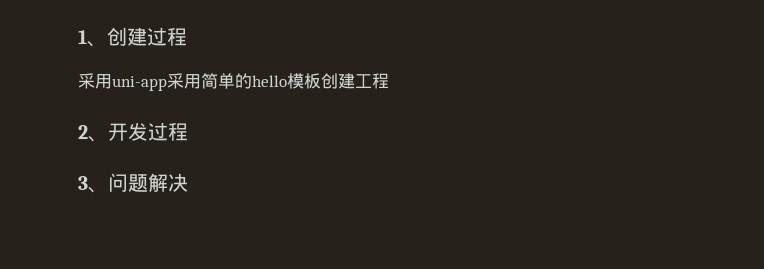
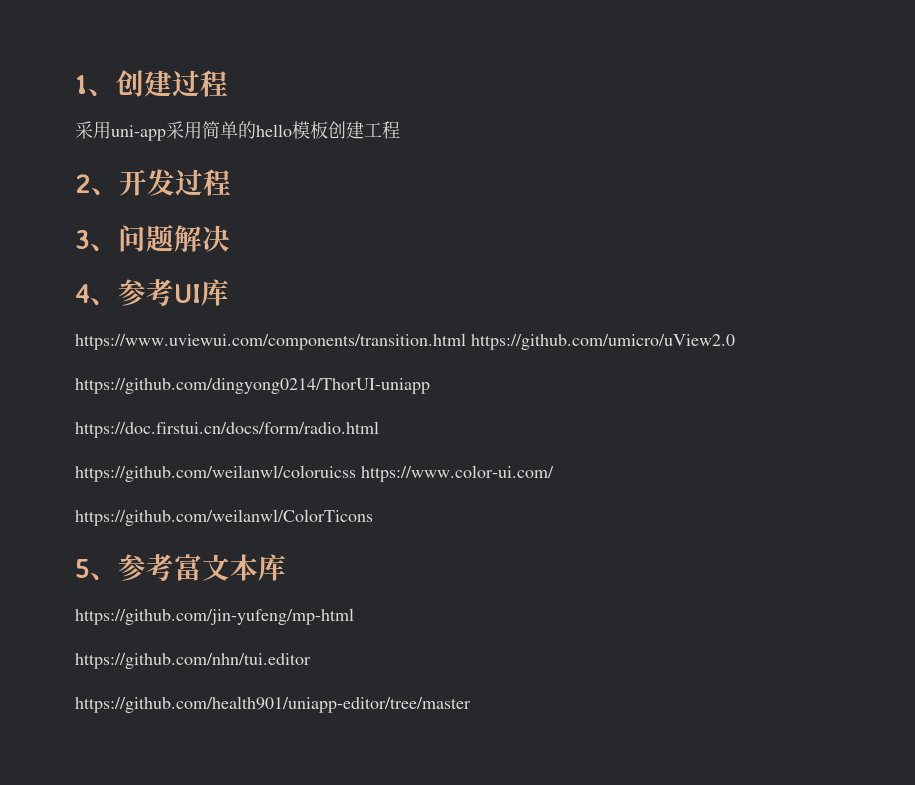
+ 4、参考UI库
+ https://www.uviewui.com/components/transition.html https://github.com/umicro/uView2.0
+ https://github.com/dingyong0214/ThorUI-uniapp
+ https://doc.firstui.cn/docs/form/radio.html
+ https://github.com/weilanwl/coloruicss https://www.color-ui.com/
+ https://github.com/weilanwl/ColorTicons
+ 5、参考富文本库
+ https://github.com/jin-yufeng/mp-html
+ https://github.com/nhn/tui.editor
+ https://github.com/health901/uniapp-editor/tree/master

